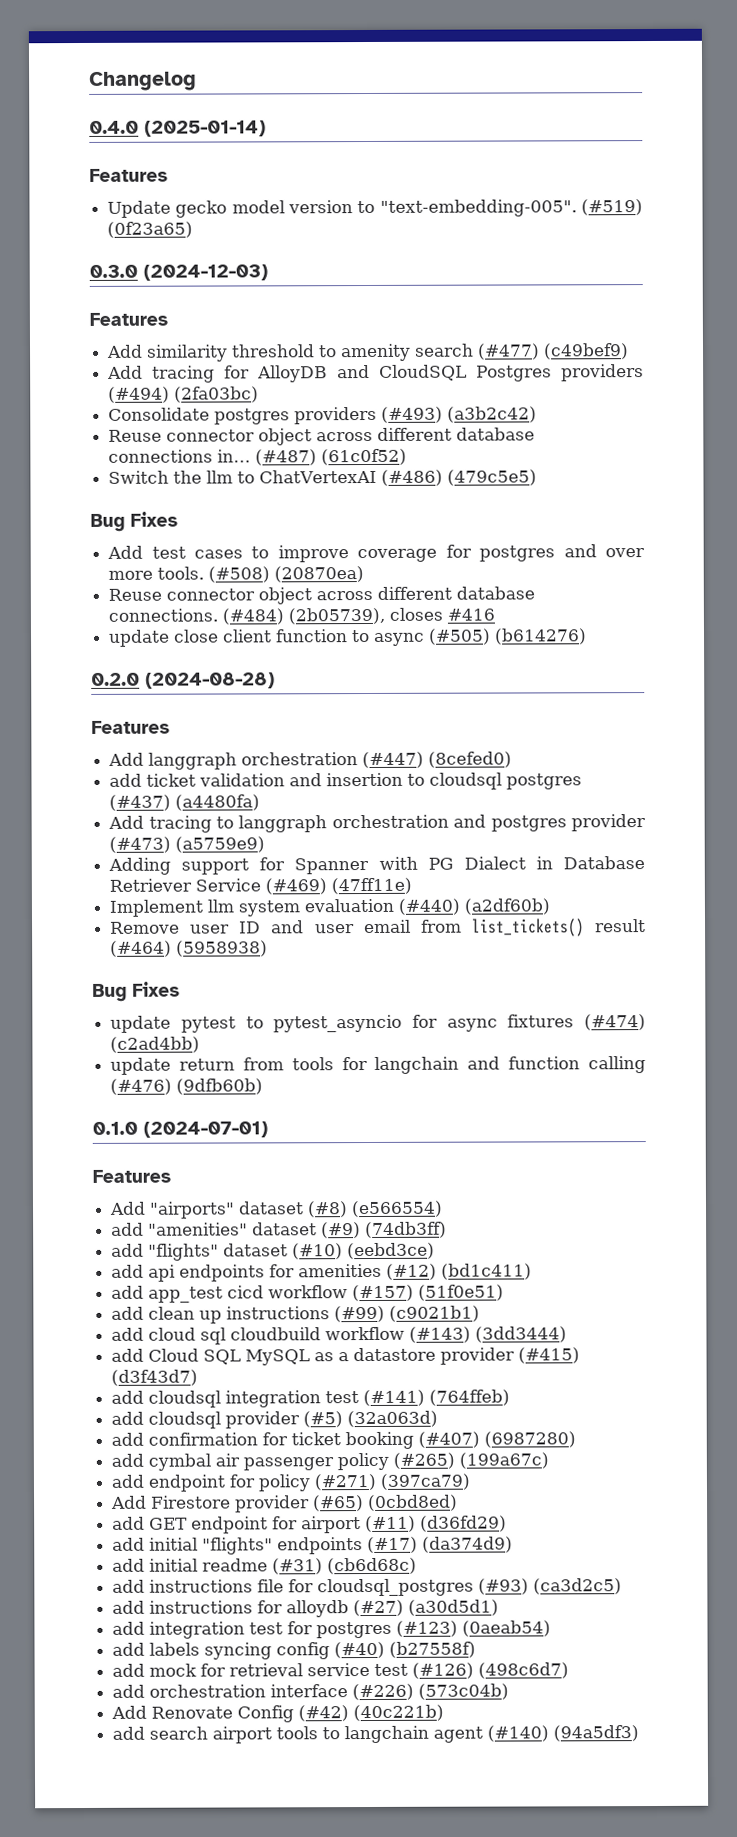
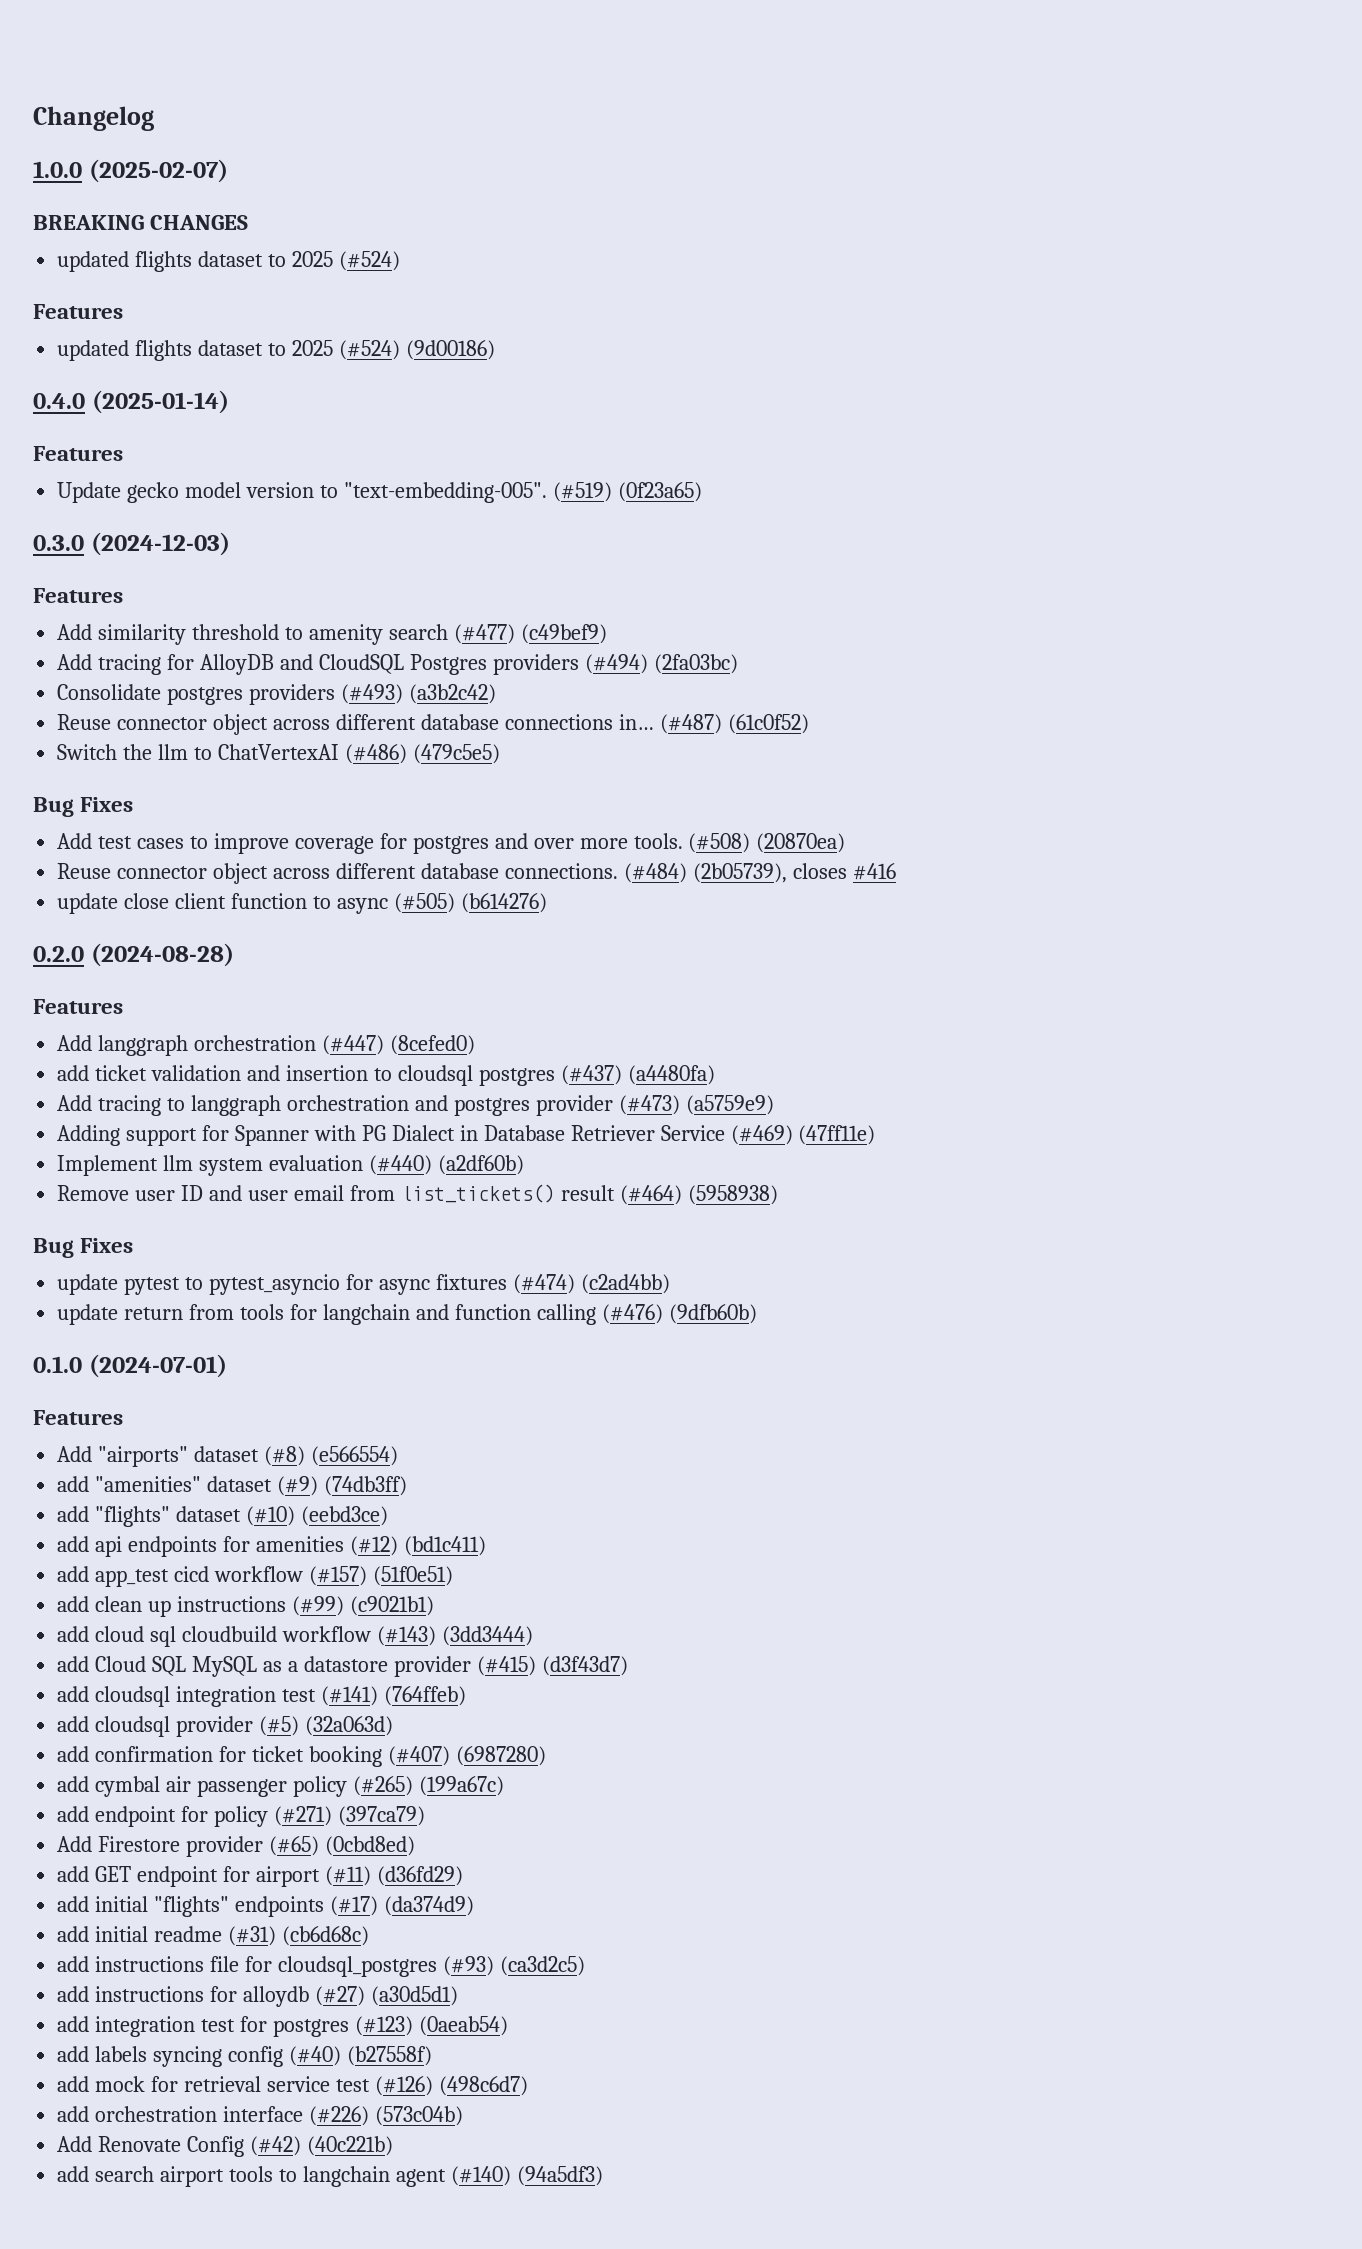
+ 1.0.0 (2025-02-07)
+ BREAKING CHANGES
+ updated flights dataset to 2025 (#524)
+ Features
+ updated flights dataset to 2025 (#524) (9d00186)

